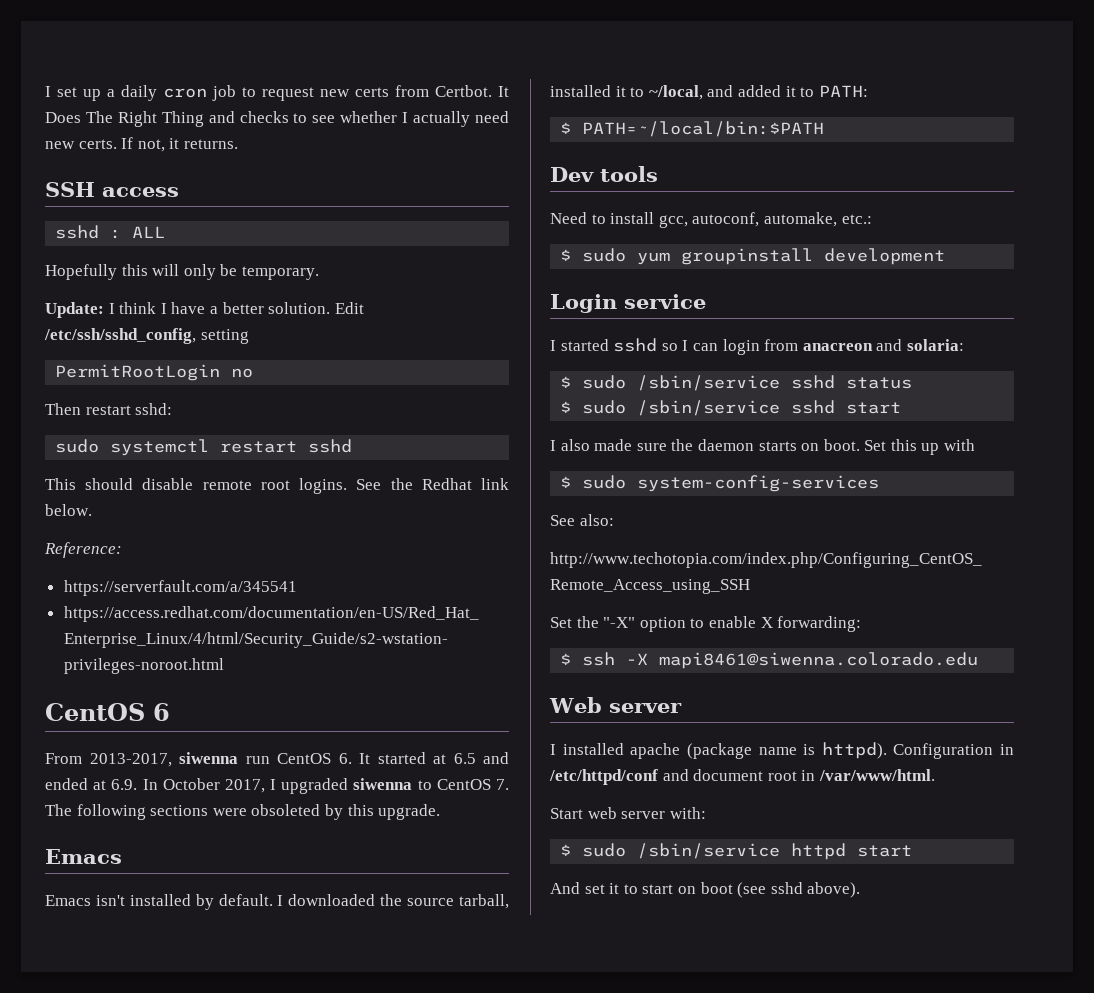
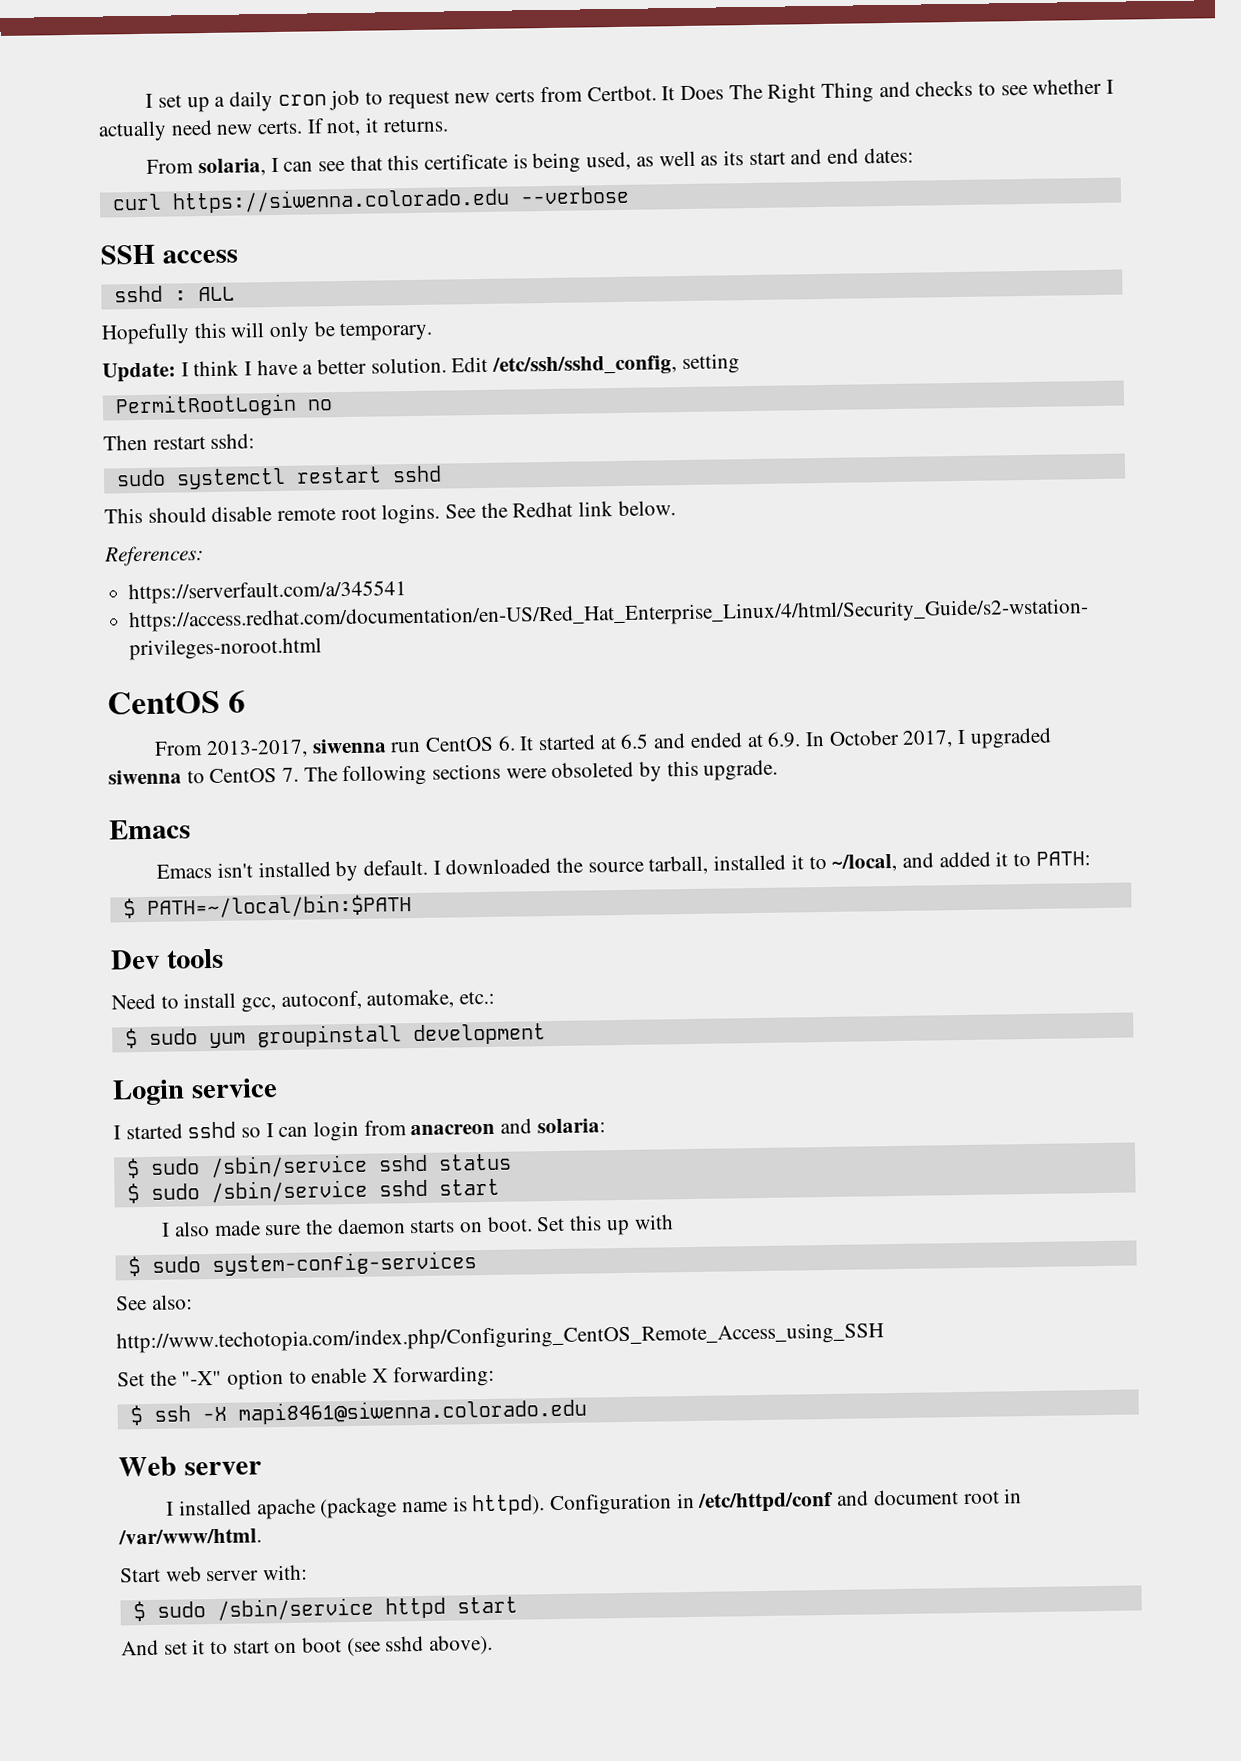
+ From solaria, I can see that this certificate is being used, as well as its start and end dates:
+ curl https://siwenna.colorado.edu --verbose
- Reference:
+ References:

